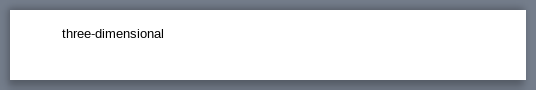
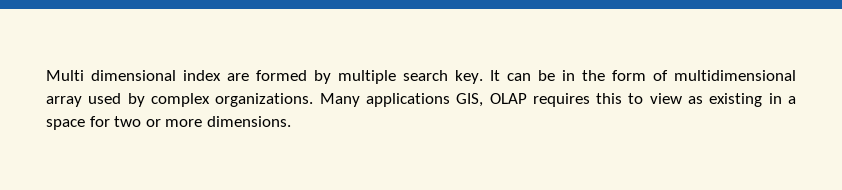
- three-dimensional
+ Multi dimensional index are formed by multiple search key. It can be in the form of multidimensional array used by complex organizations. Many applications GIS, OLAP requires this to view as existing in a space for two or more dimensions.

